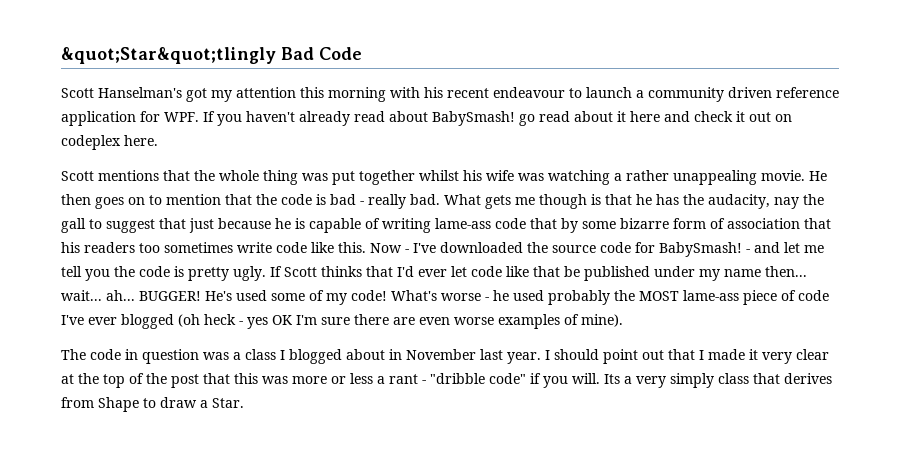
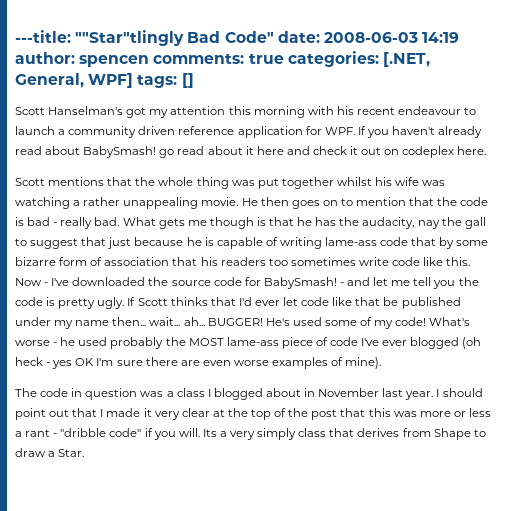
- &quot;Star&quot;tlingly Bad Code
+ ---title: ""Star"tlingly Bad Code" date: 2008-06-03 14:19 author: spencen comments: true categories: [.NET, General, WPF] tags: []

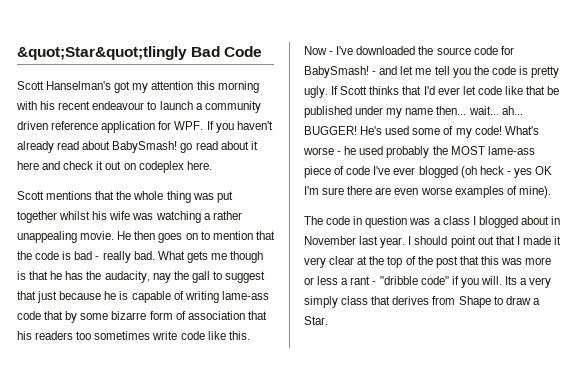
- ---title: ""Star"tlingly Bad Code" date: 2008-06-03 14:19 author: spencen comments: true categories: [.NET, General, WPF] tags: []
+ &quot;Star&quot;tlingly Bad Code

